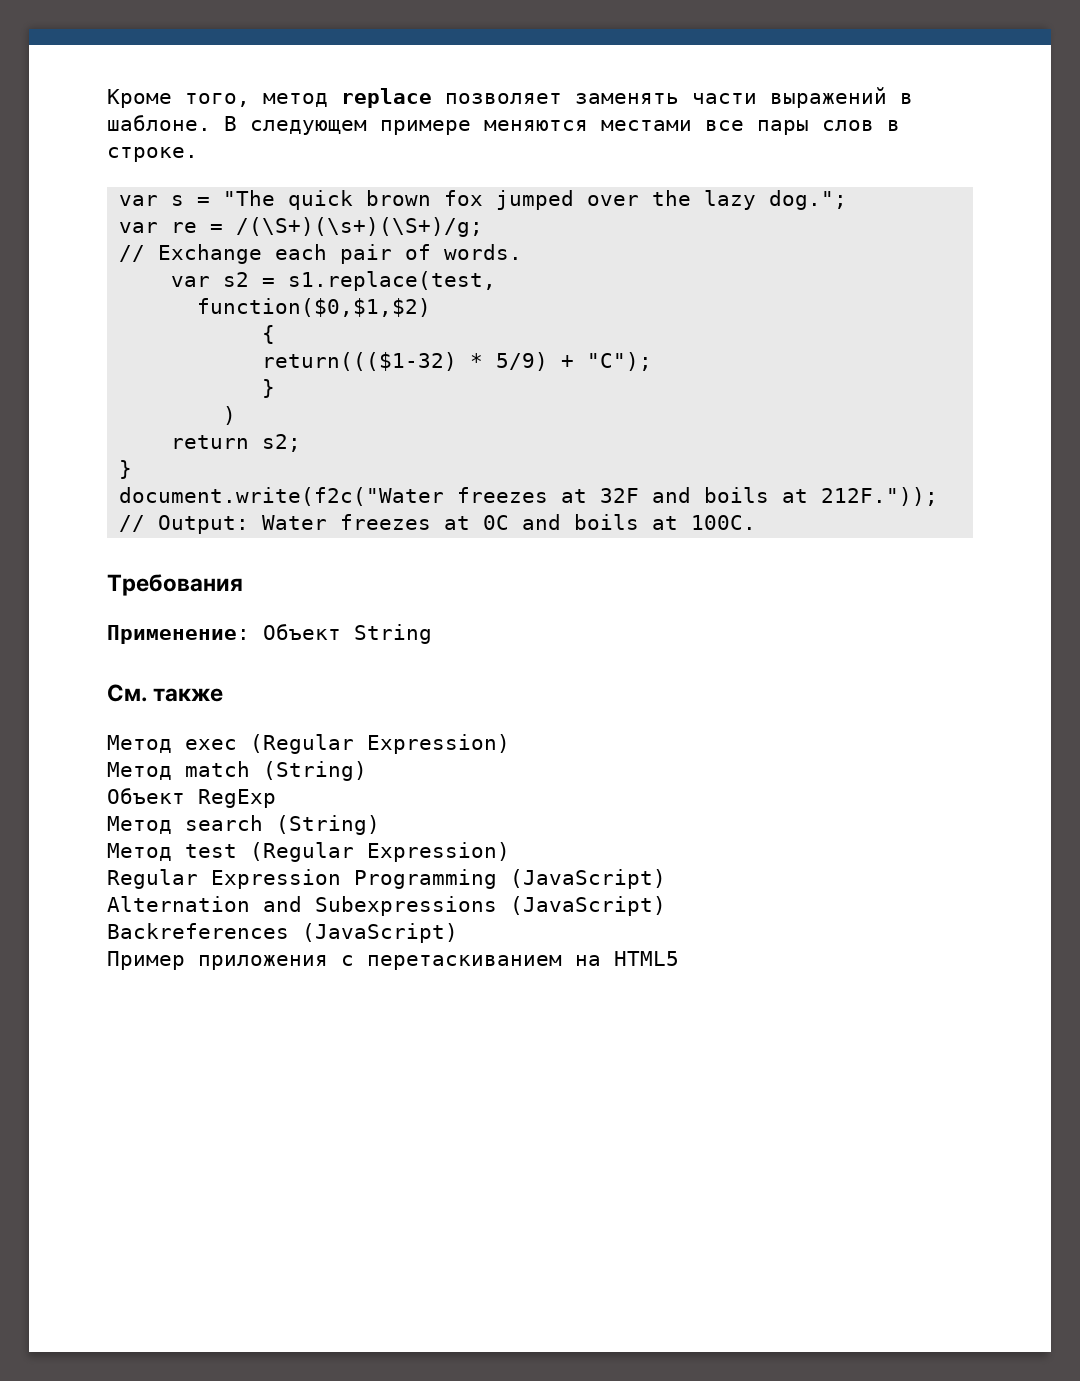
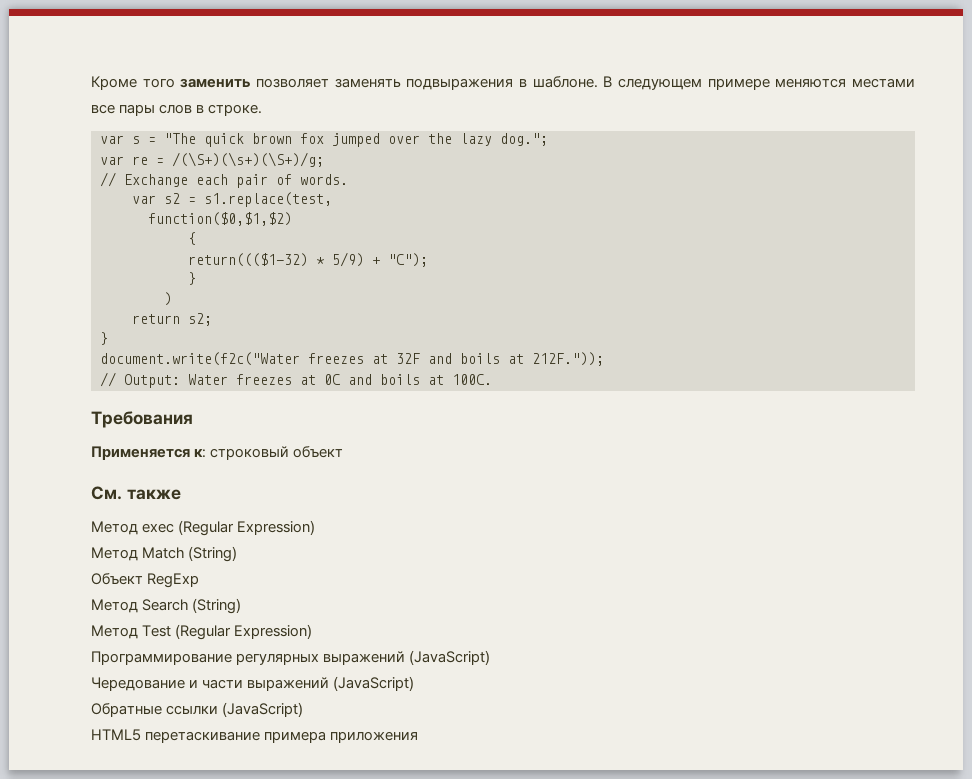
- Кроме того, метод replace позволяет заменять части выражений в шаблоне.
+ Кроме того заменить позволяет заменять подвыражения в шаблоне.
- Применение: Объект String
+ Применяется к: строковый объект
- Метод match (String)
+ Метод Match (String)
- Метод search (String)
+ Метод Search (String)
- Метод test (Regular Expression)
- Regular Expression Programming (JavaScript)
- Alternation and Subexpressions (JavaScript)
- Backreferences (JavaScript)
- Пример приложения с перетаскиванием на HTML5
+ Метод Test (Regular Expression)
+ Программирование регулярных выражений (JavaScript)
+ Чередование и части выражений (JavaScript)
+ Обратные ссылки (JavaScript)
+ HTML5 перетаскивание примера приложения

